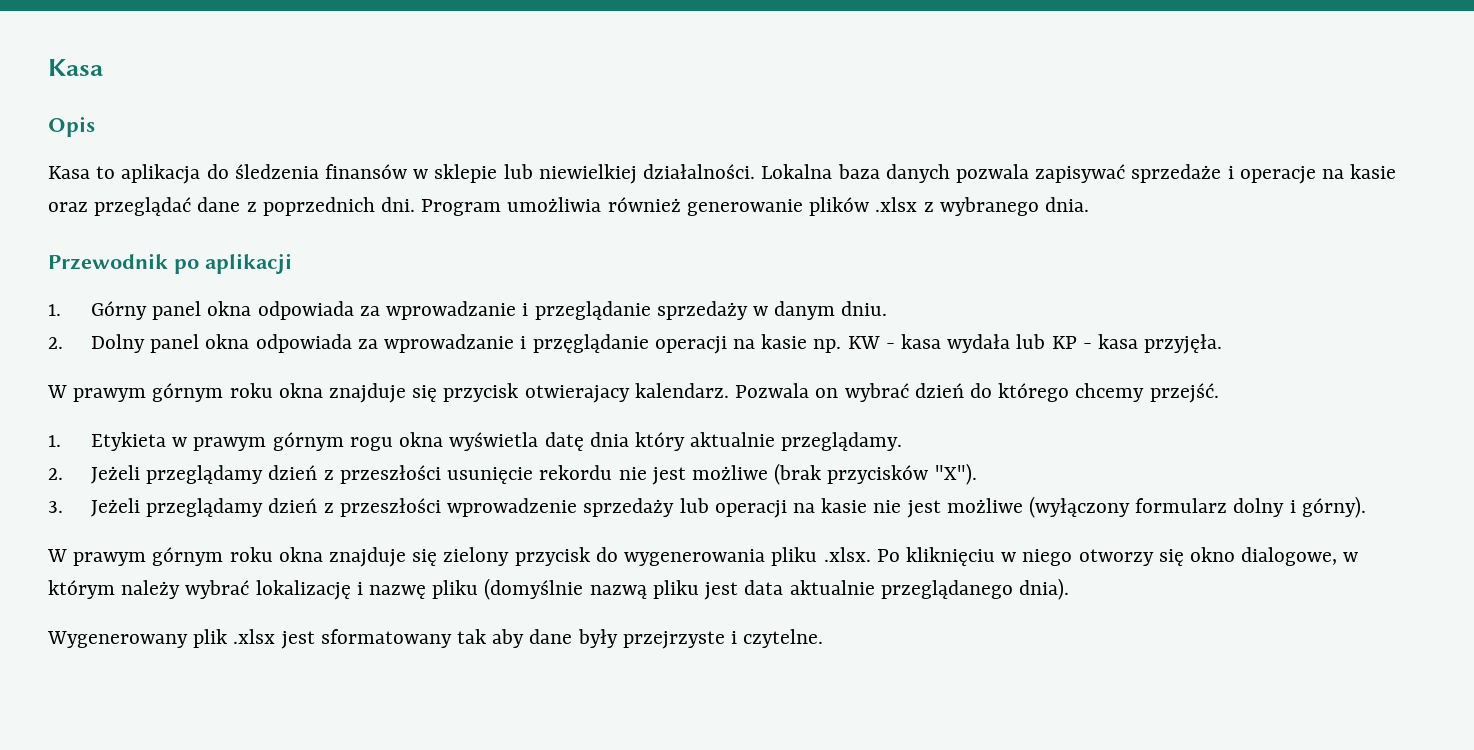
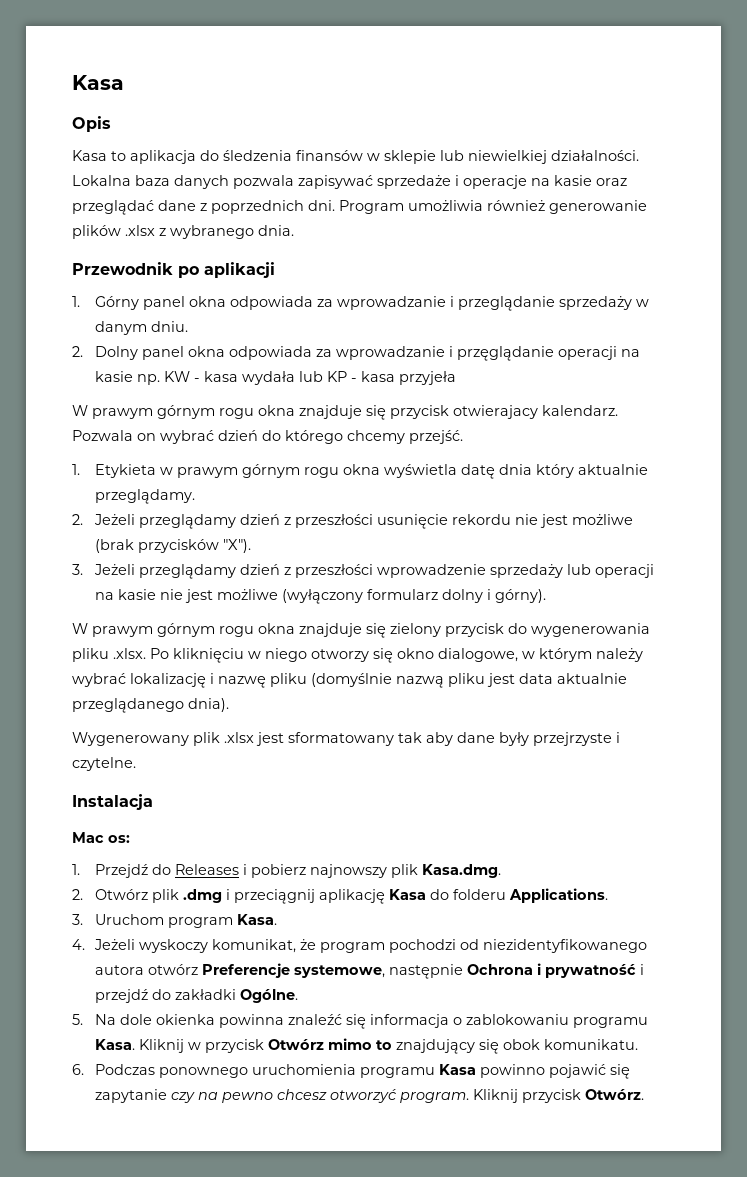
- 2. Dolny panel okna odpowiada za wprowadzanie i przęglądanie operacji na kasie np. KW - kasa wydała lub KP - kasa przyjęła.
- W prawym górnym roku okna znajduje się przycisk otwierajacy kalendarz.
+ 2. Dolny panel okna odpowiada za wprowadzanie i przęglądanie operacji na kasie np. KW - kasa wydała lub KP - kasa przyjeła
+ W prawym górnym rogu okna znajduje się przycisk otwierajacy kalendarz.
- W prawym górnym roku okna znajduje się zielony przycisk do wygenerowania pliku .xlsx. Po kliknięciu w niego otworzy się okno dialogowe, w którym należy wybrać lokalizację i nazwę pliku (domyślnie nazwą pliku jest data aktualnie przeglądanego dnia).
+ W prawym górnym rogu okna znajduje się zielony przycisk do wygenerowania pliku .xlsx. Po kliknięciu w niego otworzy się okno dialogowe, w którym należy wybrać lokalizację i nazwę pliku (domyślnie nazwą pliku jest data aktualnie przeglądanego dnia).
+ Instalacja
+ Mac os:
+ 1. Przejdź do Releases i pobierz najnowszy plik Kasa.dmg.
+ 2. Otwórz plik .dmg i przeciągnij aplikację Kasa do folderu Applications.
+ 3. Uruchom program Kasa.
+ 4. Jeżeli wyskoczy komunikat, że program pochodzi od niezidentyfikowanego autora otwórz Preferencje systemowe, następnie Ochrona i prywatność i przejdź do zakładki Ogólne.
+ 5. Na dole okienka powinna znaleźć się informacja o zablokowaniu programu Kasa. Kliknij w przycisk Otwórz mimo to znajdujący się obok komunikatu.
+ 6. Podczas ponownego uruchomienia programu Kasa powinno pojawić się zapytanie czy na pewno chcesz otworzyć program. Kliknij przycisk Otwórz.

